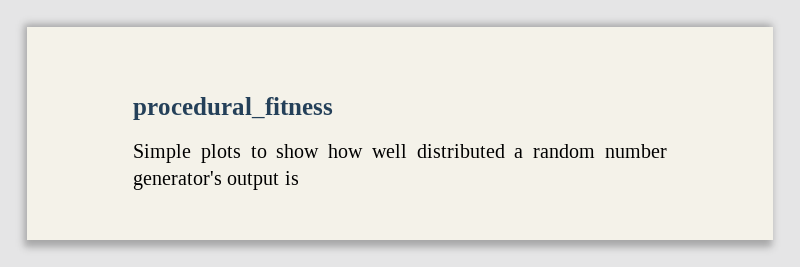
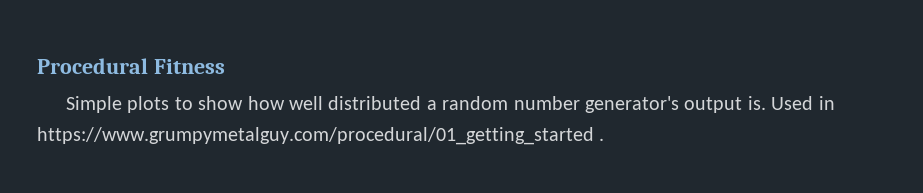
- procedural_fitness
+ Procedural Fitness
- Simple plots to show how well distributed a random number generator's output is
+ Simple plots to show how well distributed a random number generator's output is. Used in https://www.grumpymetalguy.com/procedural/01_getting_started .

